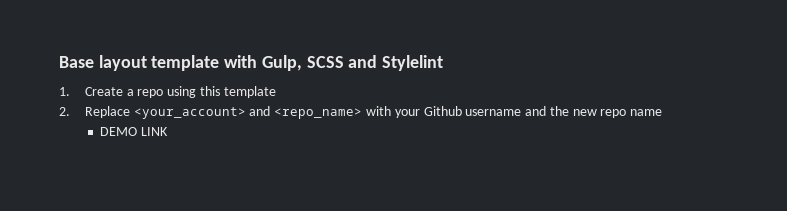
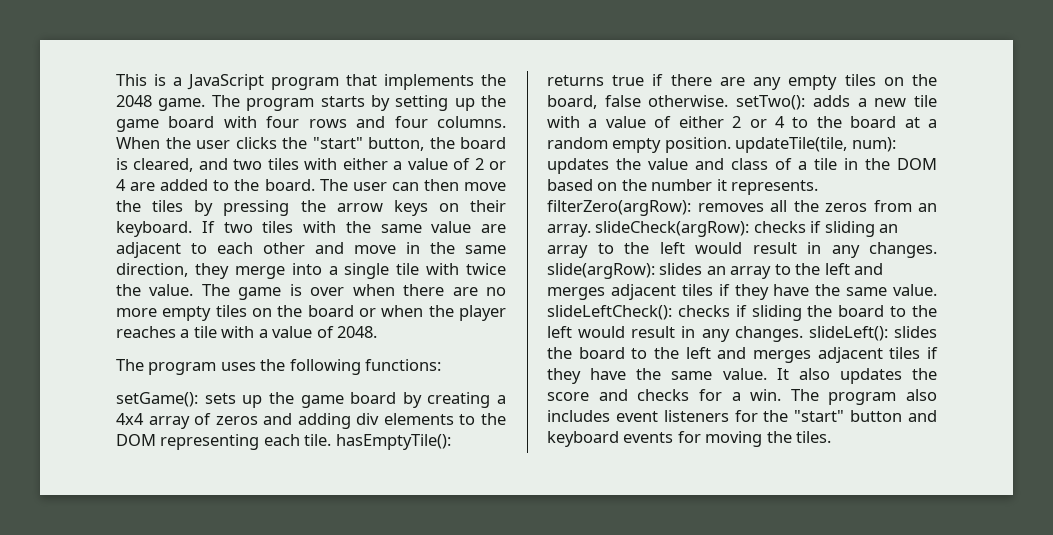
- Base layout template with Gulp, SCSS and Stylelint
- 1. Create a repo using this template
- 2. Replace <your_account> and <repo_name> with your Github username and the new repo name
- DEMO LINK
+ This is a JavaScript program that implements the 2048 game. The program starts by setting up the game board with four rows and four columns. When the user clicks the "start" button, the board is cleared, and two tiles with either a value of 2 or 4 are added to the board. The user can then move the tiles by pressing the arrow keys on their keyboard. If two tiles with the same value are adjacent to each other and move in the same direction, they merge into a single tile with twice the value. The game is over when there are no more empty tiles on the board or when the player reaches a tile with a value of 2048.
+ The program uses the following functions:
+ setGame(): sets up the game board by creating a 4x4 array of zeros and adding div elements to the DOM representing each tile. hasEmptyTile(): returns true if there are any empty tiles on the board, false otherwise. setTwo(): adds a new tile with a value of either 2 or 4 to the board at a random empty position. updateTile(tile, num): updates the value and class of a tile in the DOM based on the number it represents. filterZero(argRow): removes all the zeros from an array. slideCheck(argRow): checks if sliding an array to the left would result in any changes. slide(argRow): slides an array to the left and merges adjacent tiles if they have the same value. slideLeftCheck(): checks if sliding the board to the left would result in any changes. slideLeft(): slides the board to the left and merges adjacent tiles if they have the same value. It also updates the score and checks for a win. The program also includes event listeners for the "start" button and keyboard events for moving the tiles.

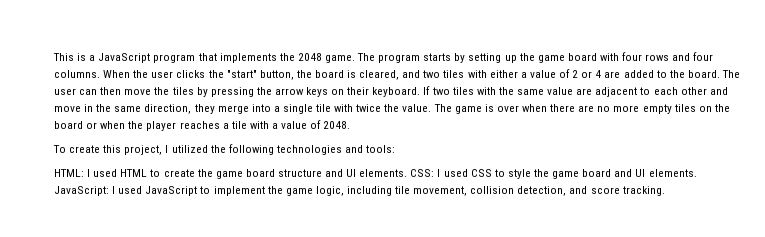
- The program uses the following functions:
- setGame(): sets up the game board by creating a 4x4 array of zeros and adding div elements to the DOM representing each tile. hasEmptyTile(): returns true if there are any empty tiles on the board, false otherwise. setTwo(): adds a new tile with a value of either 2 or 4 to the board at a random empty position. updateTile(tile, num): updates the value and class of a tile in the DOM based on the number it represents. filterZero(argRow): removes all the zeros from an array. slideCheck(argRow): checks if sliding an array to the left would result in any changes. slide(argRow): slides an array to the left and merges adjacent tiles if they have the same value. slideLeftCheck(): checks if sliding the board to the left would result in any changes. slideLeft(): slides the board to the left and merges adjacent tiles if they have the same value. It also updates the score and checks for a win. The program also includes event listeners for the "start" button and keyboard events for moving the tiles.
+ To create this project, I utilized the following technologies and tools:
+ HTML: I used HTML to create the game board structure and UI elements. CSS: I used CSS to style the game board and UI elements. JavaScript: I used JavaScript to implement the game logic, including tile movement, collision detection, and score tracking.

